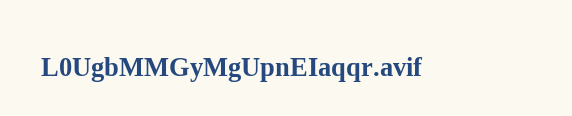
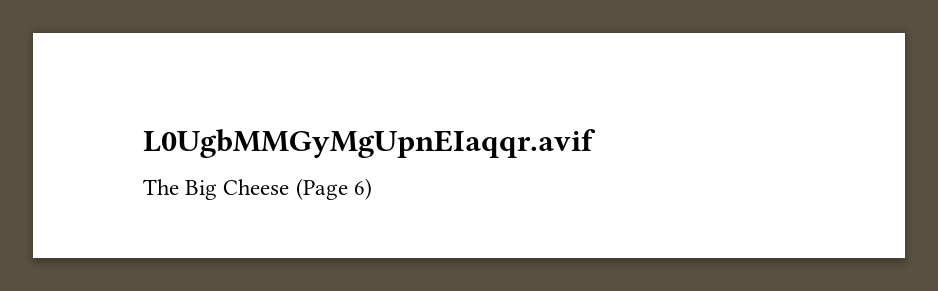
+ The Big Cheese (Page 6)

